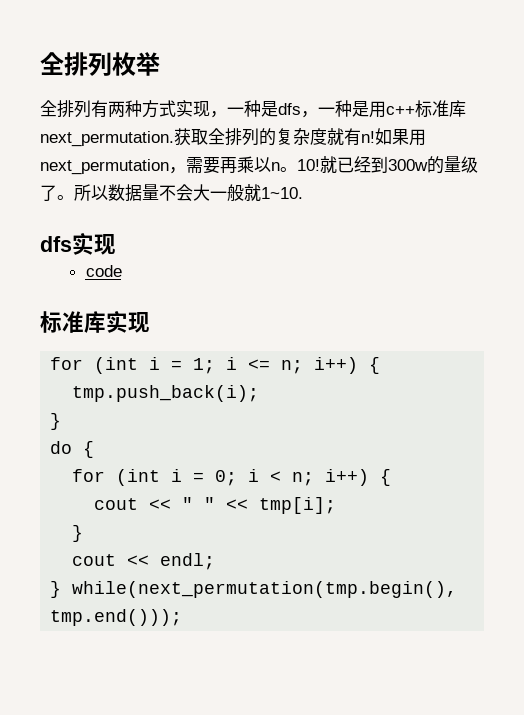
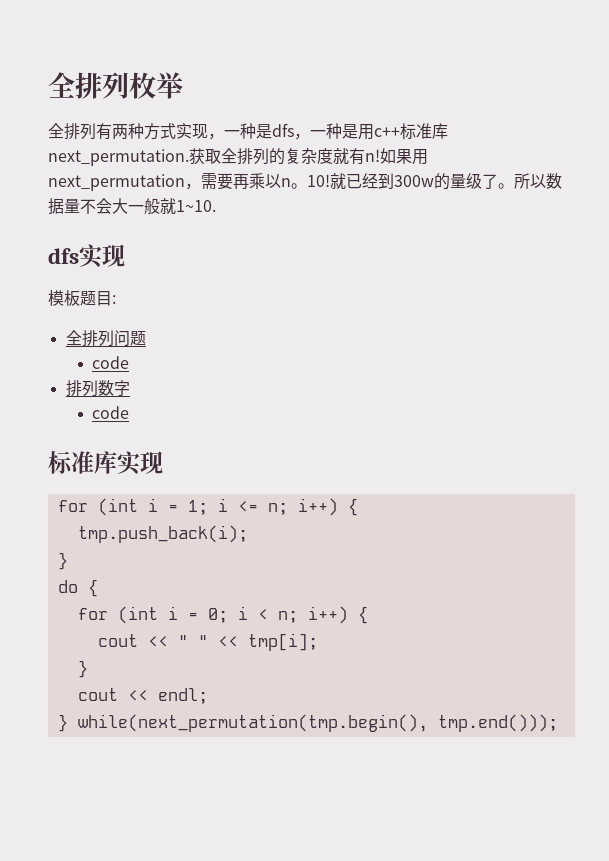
+ 模板题目:
+ 全排列问题
+ code
+ 排列数字

